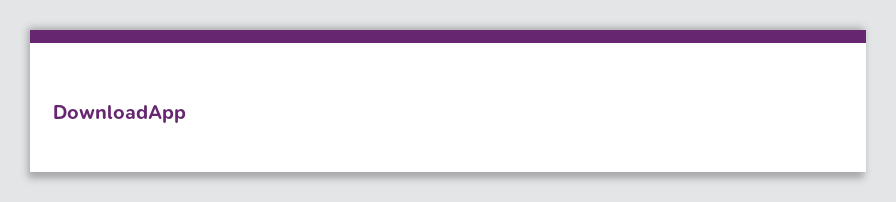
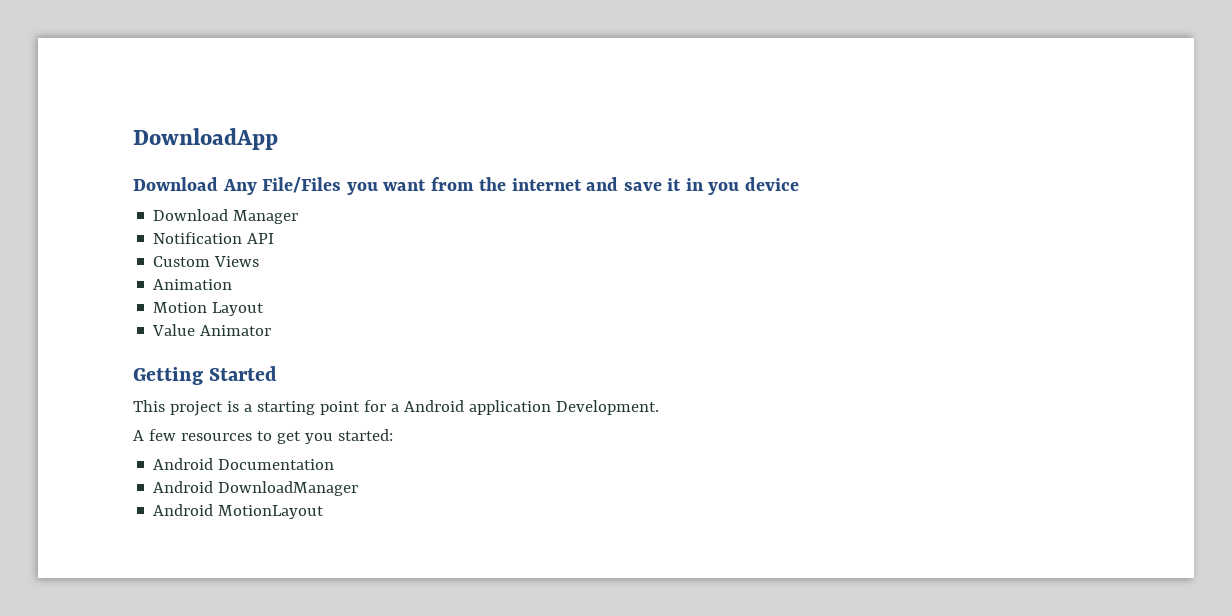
+ Download Any File/Files you want from the internet and save it in you device
+ Download Manager
+ Notification API
+ Custom Views
+ Animation
+ Motion Layout
+ Value Animator
+ Getting Started
+ This project is a starting point for a Android application Development.
+ A few resources to get you started:
+ Android Documentation
+ Android DownloadManager
+ Android MotionLayout

